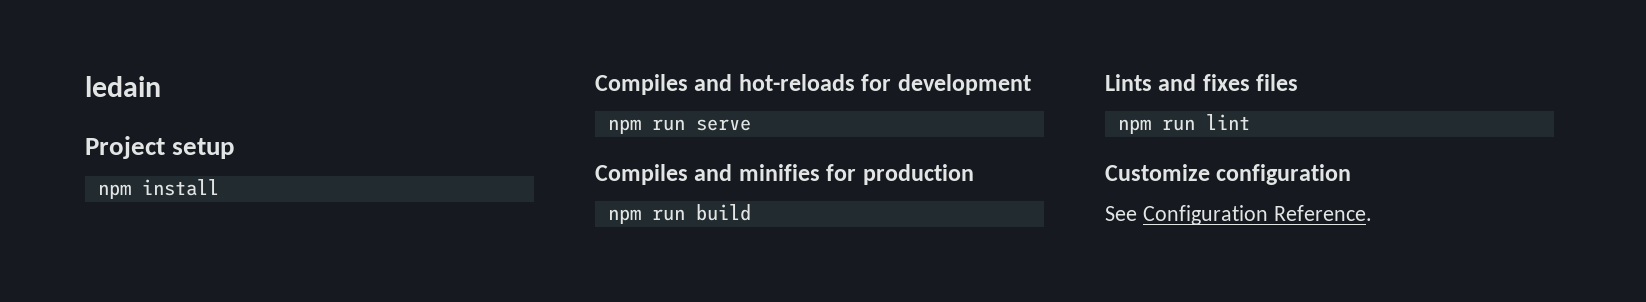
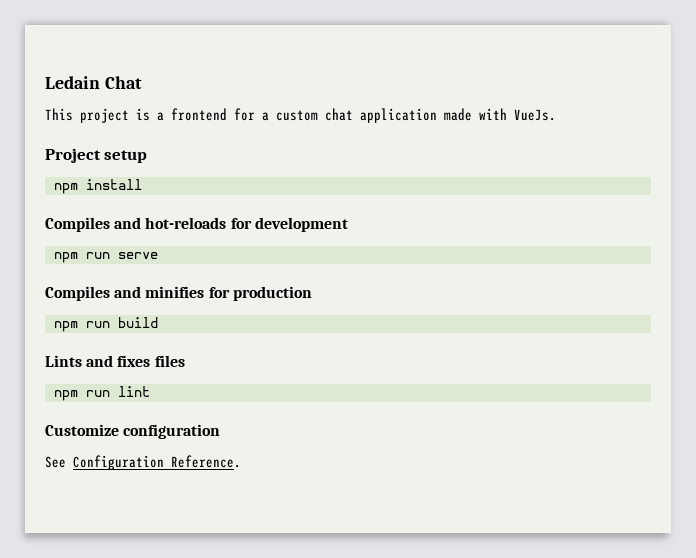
- ledain
+ Ledain Chat
+ This project is a frontend for a custom chat application made with VueJs.

